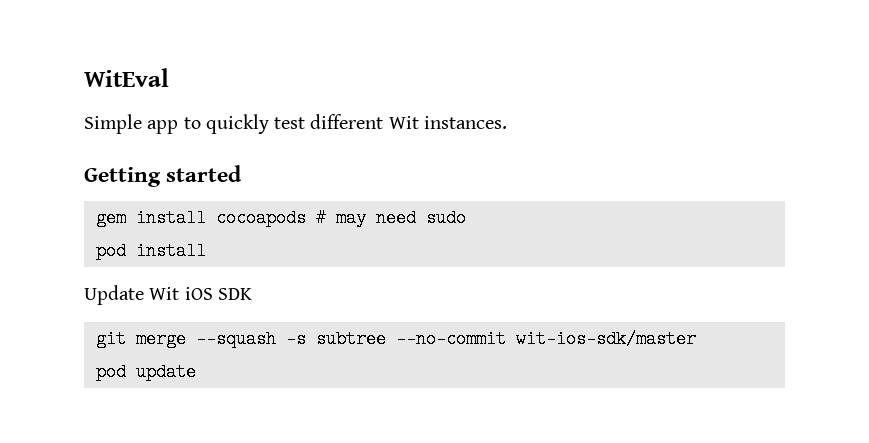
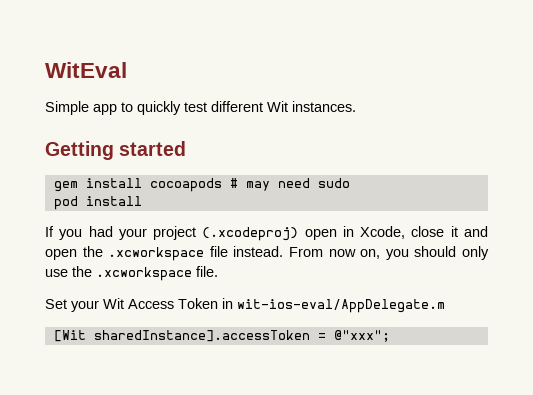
- Update Wit iOS SDK
- git merge --squash -s subtree --no-commit wit-ios-sdk/master
- pod update
+ If you had your project (.xcodeproj) open in Xcode, close it and open the .xcworkspace file instead. From now on, you should only use the .xcworkspace file.
+ Set your Wit Access Token in wit-ios-eval/AppDelegate.m
+ [Wit sharedInstance].accessToken = @"xxx";

